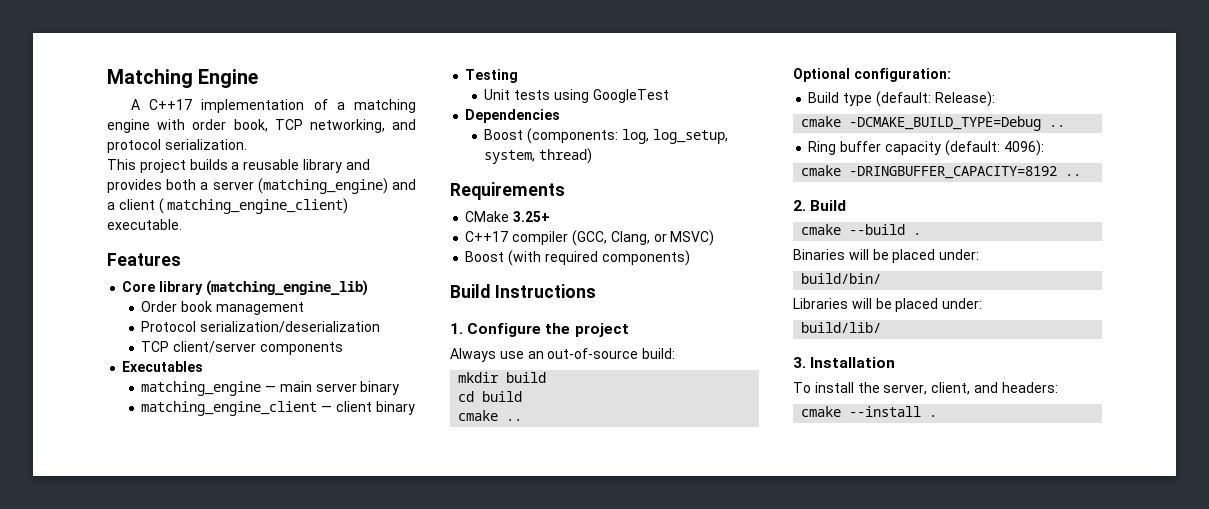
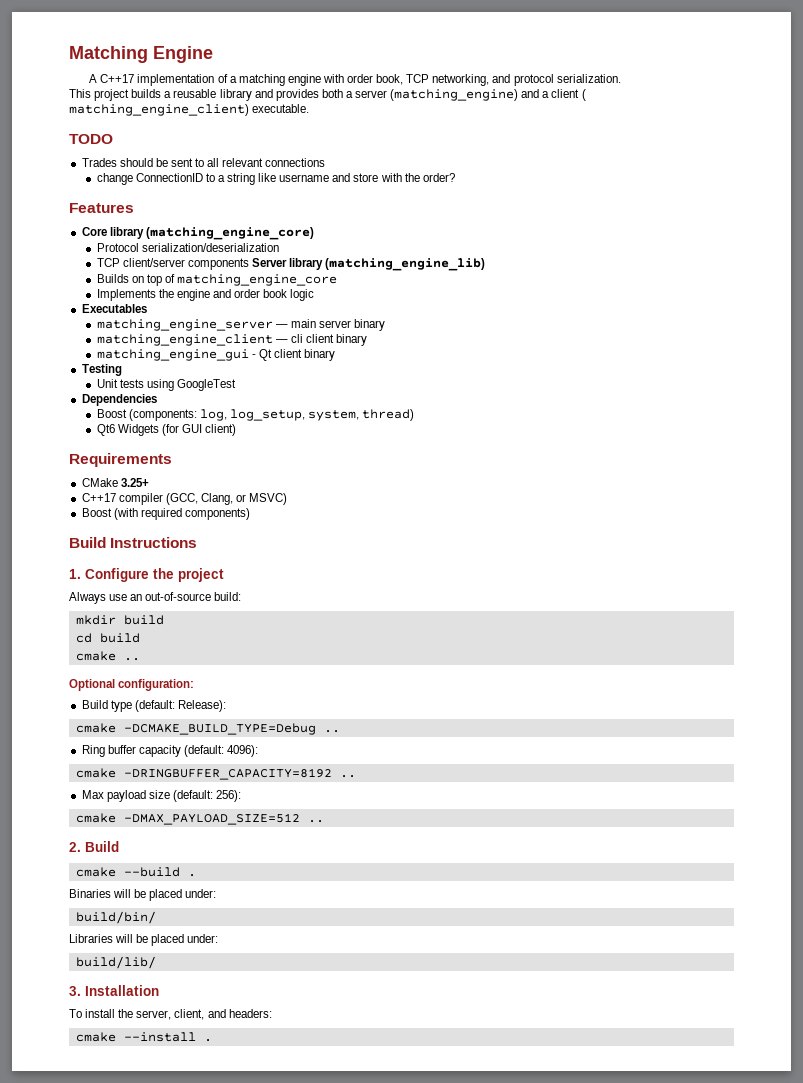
+ TODO
+ Trades should be sent to all relevant connections
+ change ConnectionID to a string like username and store with the order?
- Core library (matching_engine_lib)
- Order book management
+ Core library (matching_engine_core)
- TCP client/server components
+ TCP client/server components Server library (matching_engine_lib)
+ Builds on top of matching_engine_core
+ Implements the engine and order book logic
- matching_engine — main server binary
+ matching_engine_server — main server binary
- matching_engine_client — client binary
+ matching_engine_client — cli client binary
+ matching_engine_gui - Qt client binary
+ Qt6 Widgets (for GUI client)
+ Max payload size (default: 256):
+ cmake -DMAX_PAYLOAD_SIZE=512 ..

